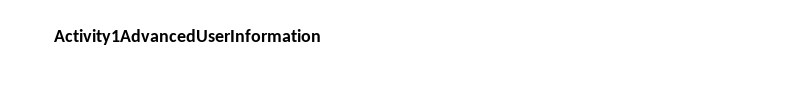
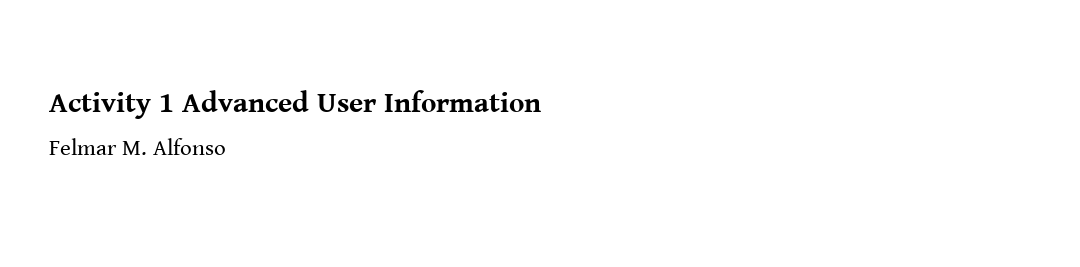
- Activity1AdvancedUserInformation
+ Activity 1 Advanced User Information
+ Felmar M. Alfonso

